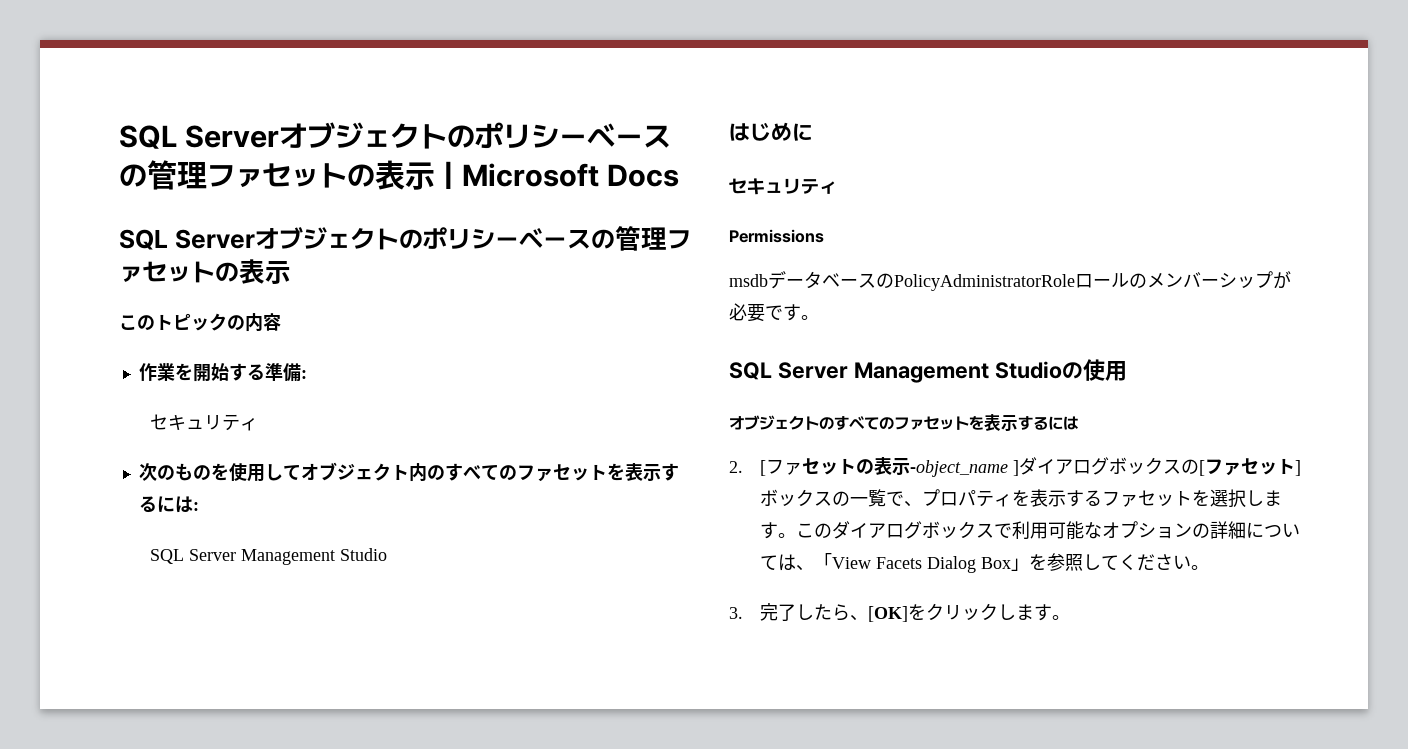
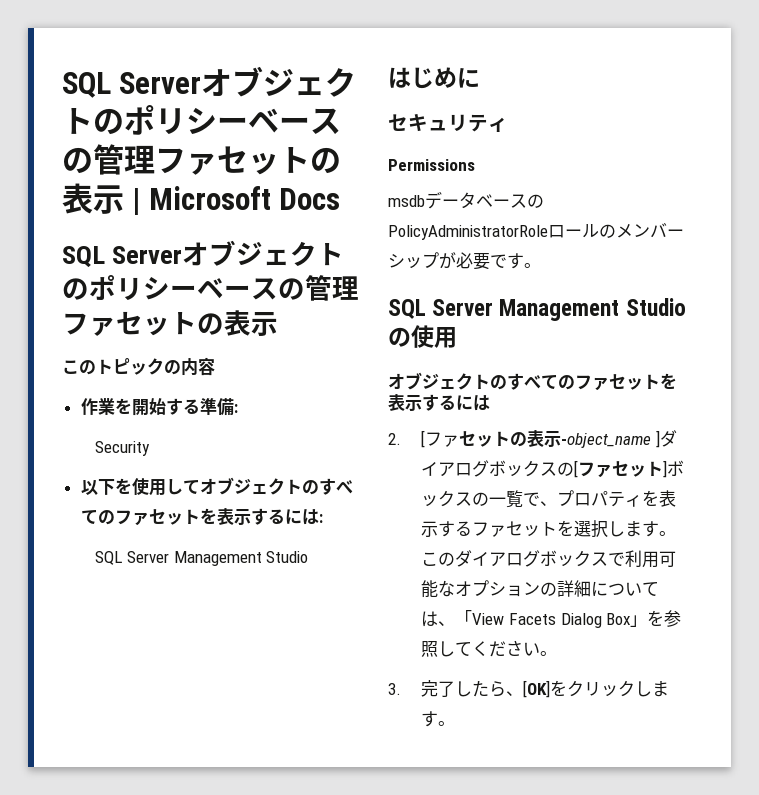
  作業を開始する準備:
- セキュリティ
- 次のものを使用してオブジェクト内のすべてのファセットを表示するには:
+ Security
+ 以下を使用してオブジェクトのすべてのファセットを表示するには:

